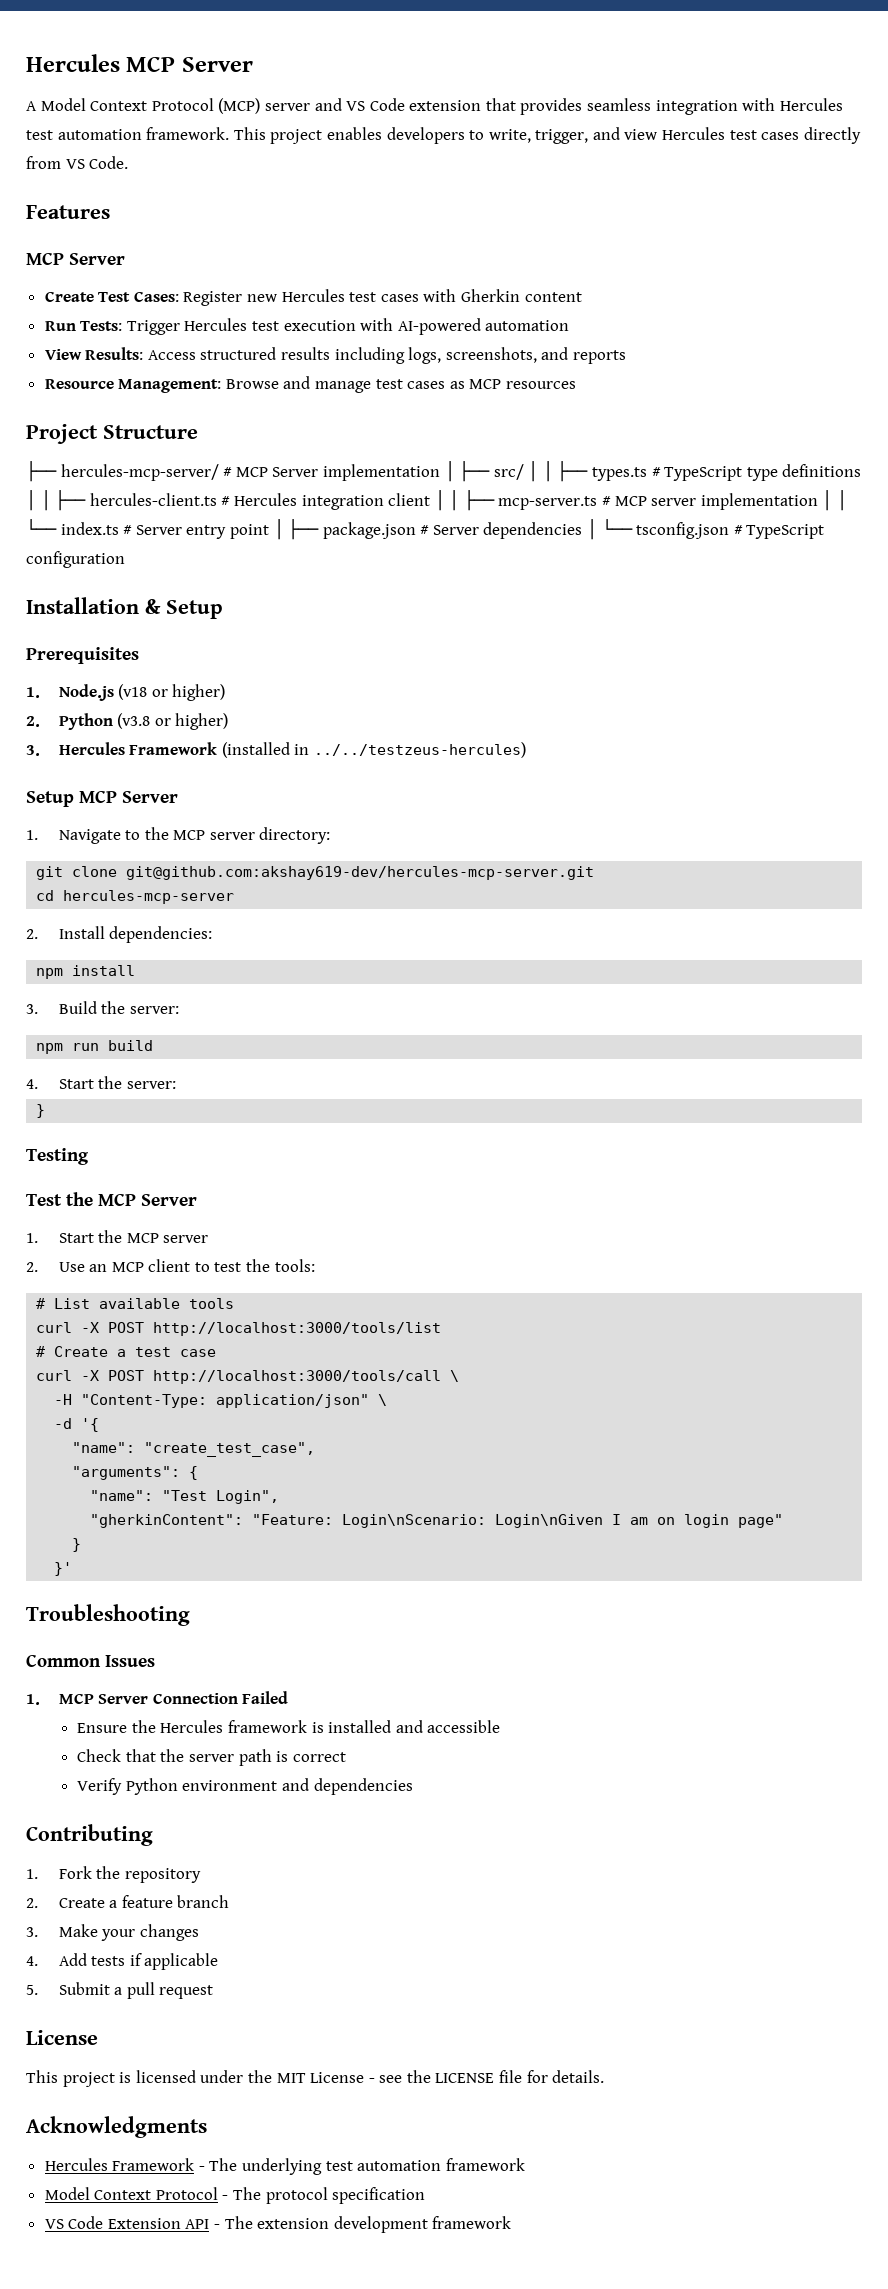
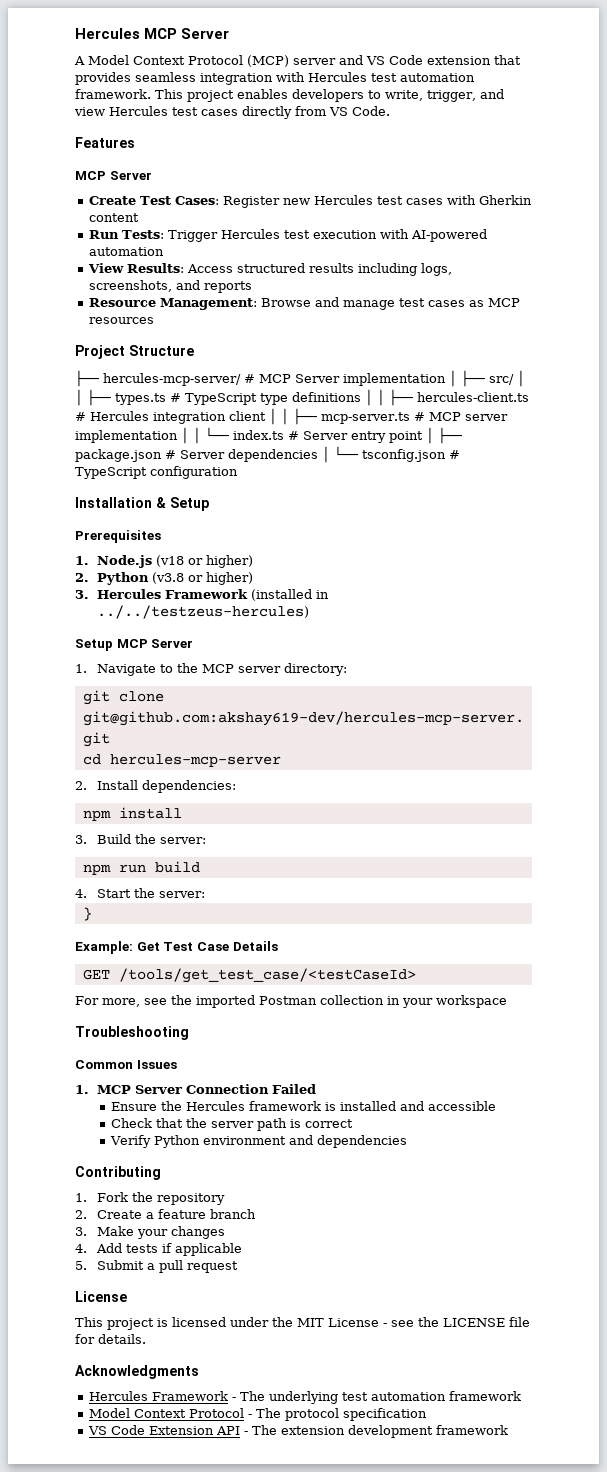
- Testing
- Test the MCP Server
- 1. Start the MCP server
- 2. Use an MCP client to test the tools:
- # List available tools
- curl -X POST http://localhost:3000/tools/list
- # Create a test case
- curl -X POST http://localhost:3000/tools/call \
- -H "Content-Type: application/json" \
- -d '{
- "name": "create_test_case",
- "arguments": {
- "name": "Test Login",
- "gherkinContent": "Feature: Login\nScenario: Login\nGiven I am on login page"
- }
- }'
+ Example: Get Test Case Details
+ GET /tools/get_test_case/<testCaseId>
+ For more, see the imported Postman collection in your workspace

